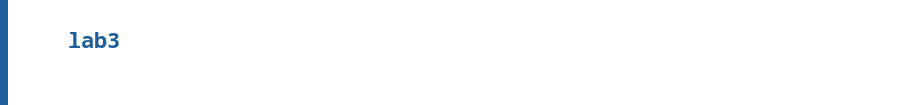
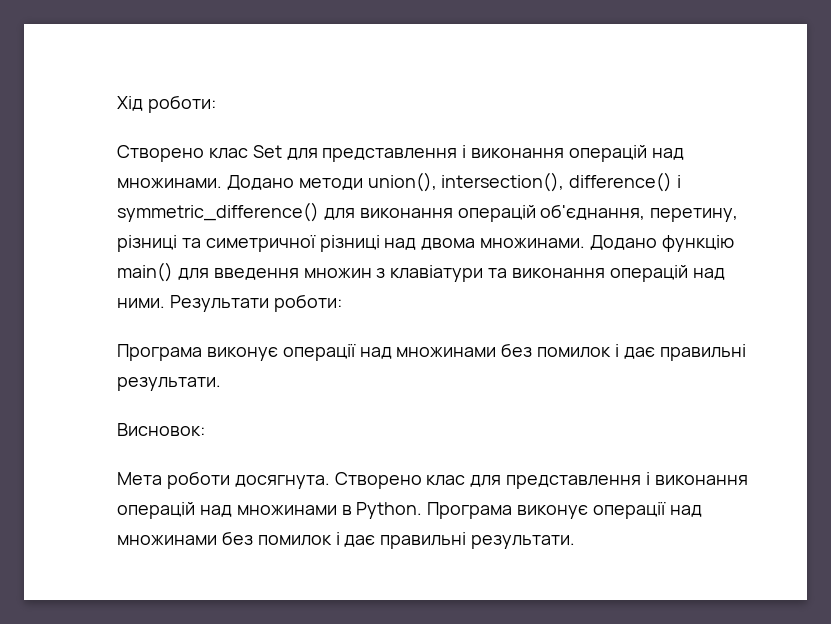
- lab3
+ Хід роботи:
+ Створено клас Set для представлення і виконання операцій над множинами. Додано методи union(), intersection(), difference() і symmetric_difference() для виконання операцій об'єднання, перетину, різниці та симетричної різниці над двома множинами. Додано функцію main() для введення множин з клавіатури та виконання операцій над ними. Результати роботи:
+ Програма виконує операції над множинами без помилок і дає правильні результати.
+ Висновок:
+ Мета роботи досягнута. Створено клас для представлення і виконання операцій над множинами в Python. Програма виконує операції над множинами без помилок і дає правильні результати.

